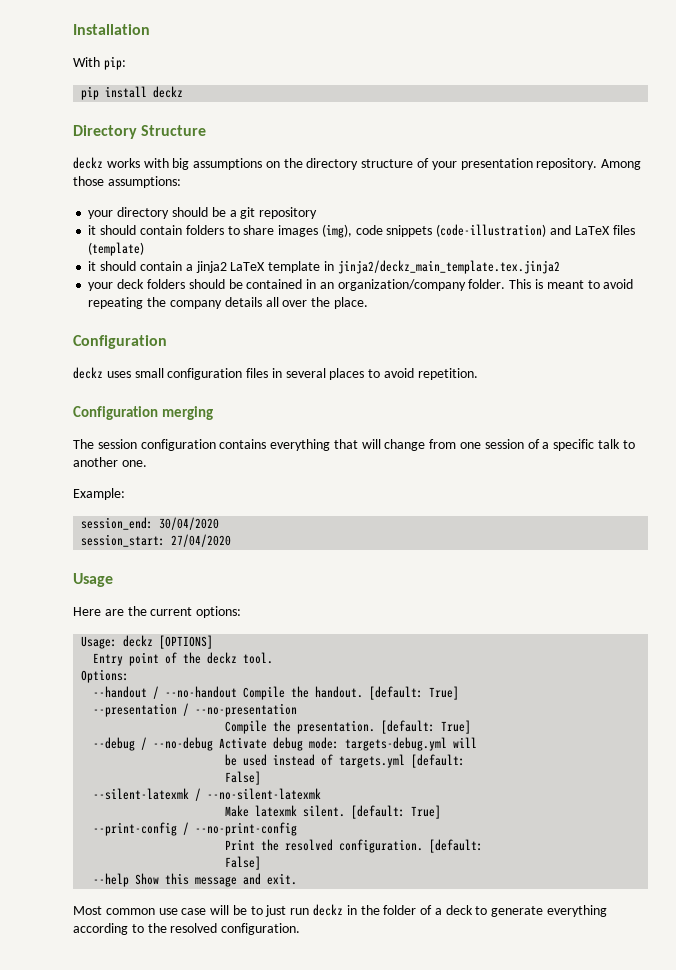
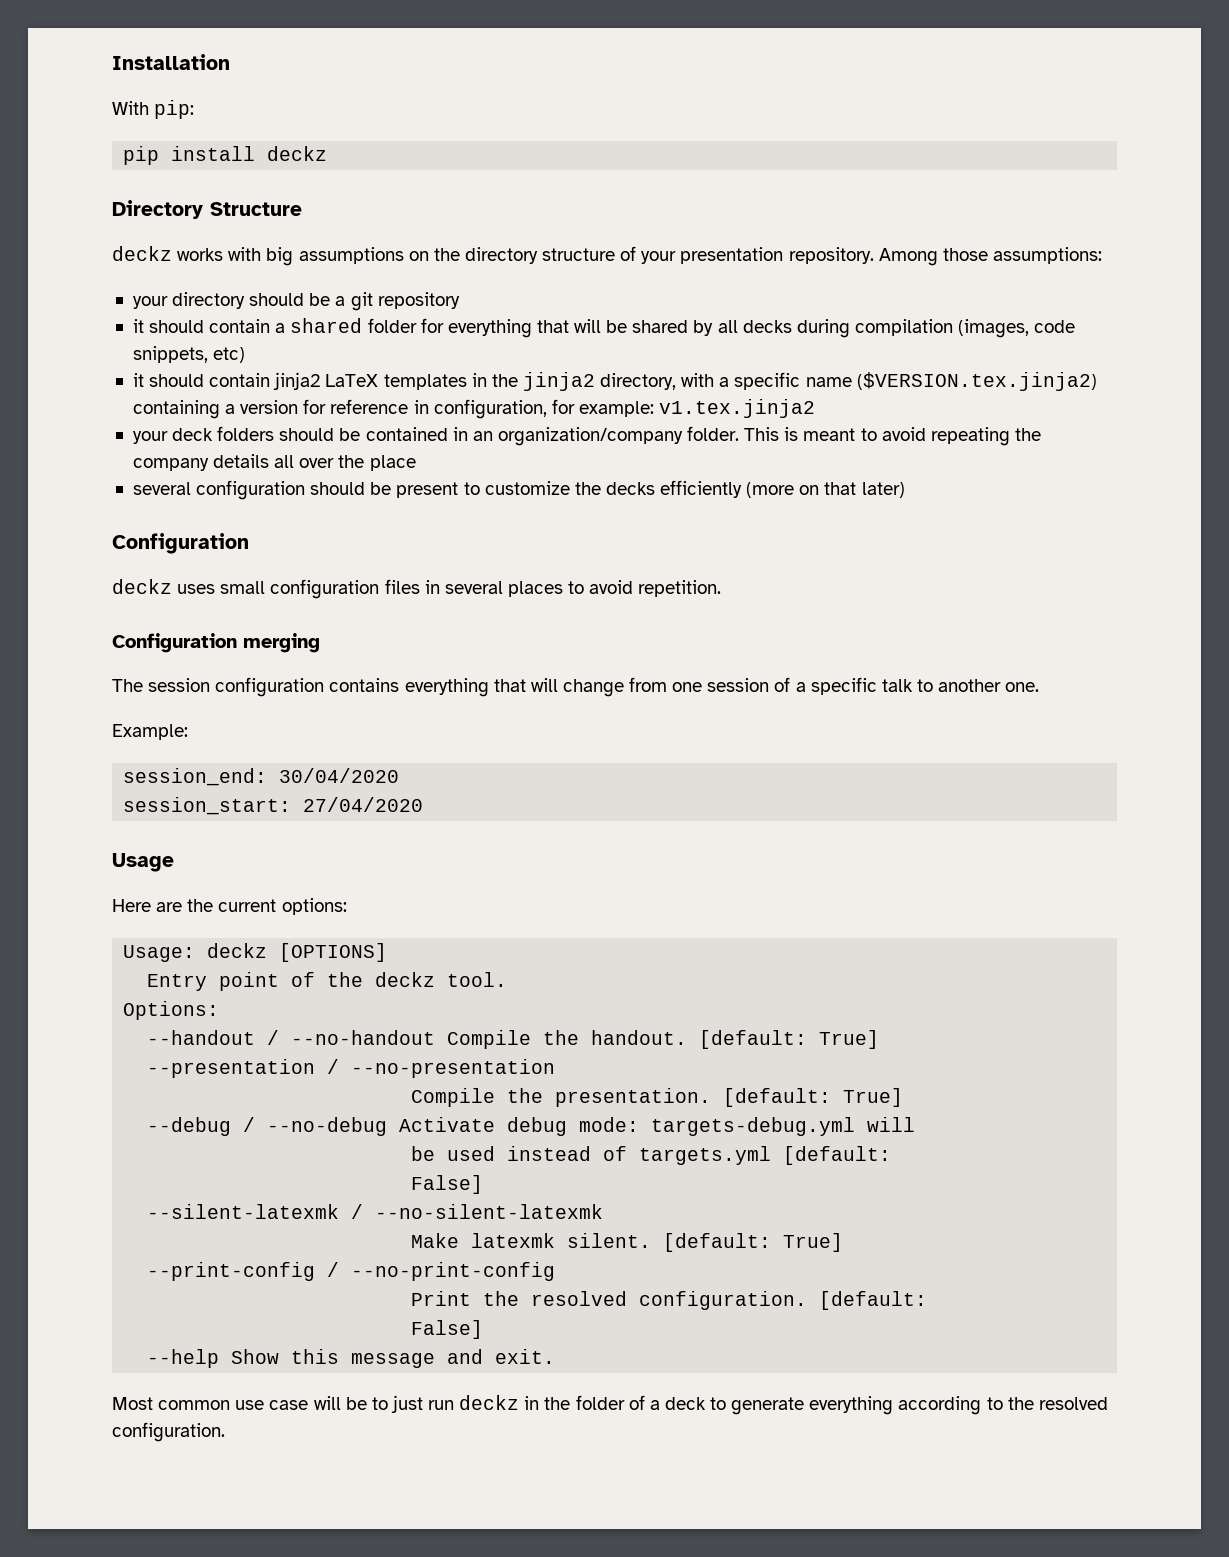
- it should contain folders to share images (img), code snippets (code-illustration) and LaTeX files (template)
- it should contain a jinja2 LaTeX template in jinja2/deckz_main_template.tex.jinja2
+ it should contain a shared folder for everything that will be shared by all decks during compilation (images, code snippets, etc)
+ it should contain jinja2 LaTeX templates in the jinja2 directory, with a specific name ($VERSION.tex.jinja2) containing a version for reference in configuration, for example: v1.tex.jinja2
- This is meant to avoid repeating the company details all over the place.
+ This is meant to avoid repeating the company details all over the place
+ several configuration should be present to customize the decks efficiently (more on that later)

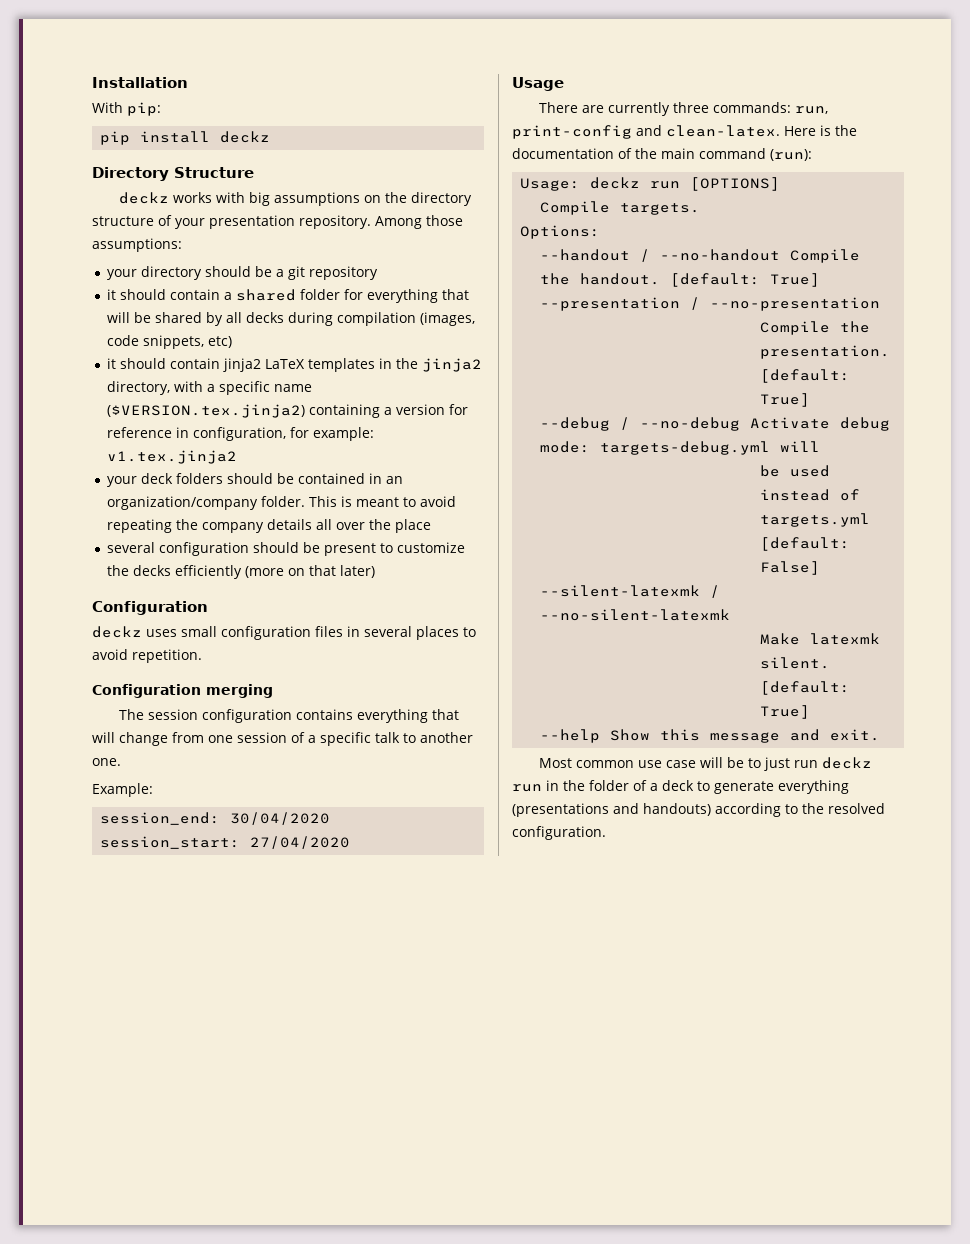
- Here are the current options:
+ There are currently three commands: run, print-config and clean-latex. Here is the documentation of the main command (run):
- Usage: deckz [OPTIONS]
+ Usage: deckz run [OPTIONS]
- Entry point of the deckz tool.
+ Compile targets.
- --print-config / --no-print-config
- Print the resolved configuration. [default:
- False]
- Most common use case will be to just run deckz in the folder of a deck to generate everything according to the resolved configuration.
+ Most common use case will be to just run deckz run in the folder of a deck to generate everything (presentations and handouts) according to the resolved configuration.

